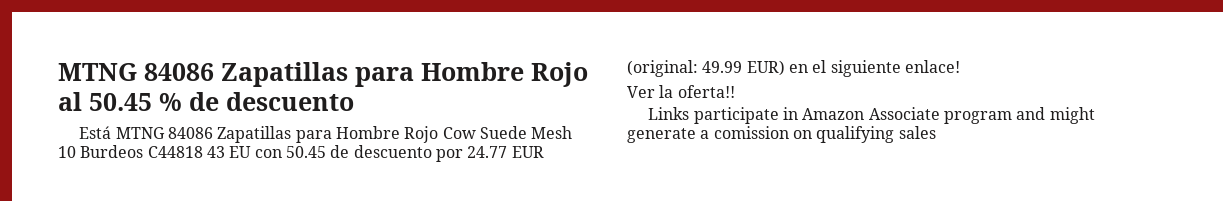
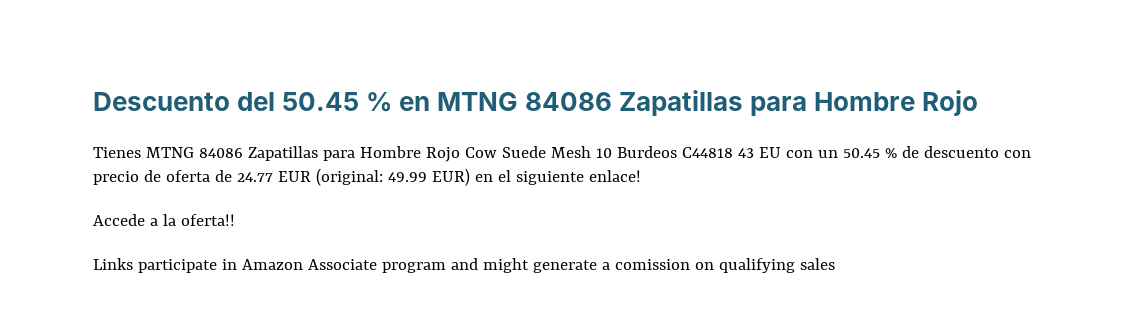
- MTNG 84086 Zapatillas para Hombre Rojo al 50.45 % de descuento
- Está MTNG 84086 Zapatillas para Hombre Rojo Cow Suede Mesh 10 Burdeos C44818 43 EU con 50.45 de descuento por 24.77 EUR (original: 49.99 EUR) en el siguiente enlace!
+ Descuento del 50.45 % en MTNG 84086 Zapatillas para Hombre Rojo
+ Tienes MTNG 84086 Zapatillas para Hombre Rojo Cow Suede Mesh 10 Burdeos C44818 43 EU con un 50.45 % de descuento con precio de oferta de 24.77 EUR (original: 49.99 EUR) en el siguiente enlace!
- Ver la oferta!!
+ Accede a la oferta!!

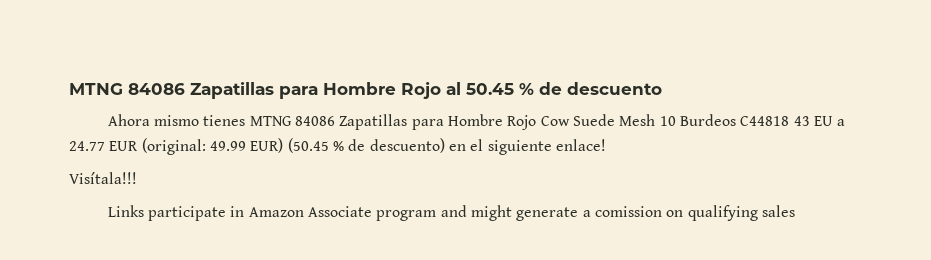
- Descuento del 50.45 % en MTNG 84086 Zapatillas para Hombre Rojo
- Tienes MTNG 84086 Zapatillas para Hombre Rojo Cow Suede Mesh 10 Burdeos C44818 43 EU con un 50.45 % de descuento con precio de oferta de 24.77 EUR (original: 49.99 EUR) en el siguiente enlace!
+ MTNG 84086 Zapatillas para Hombre Rojo al 50.45 % de descuento
+ Ahora mismo tienes MTNG 84086 Zapatillas para Hombre Rojo Cow Suede Mesh 10 Burdeos C44818 43 EU a 24.77 EUR (original: 49.99 EUR) (50.45 % de descuento) en el siguiente enlace!
- Accede a la oferta!!
+ Visítala!!!

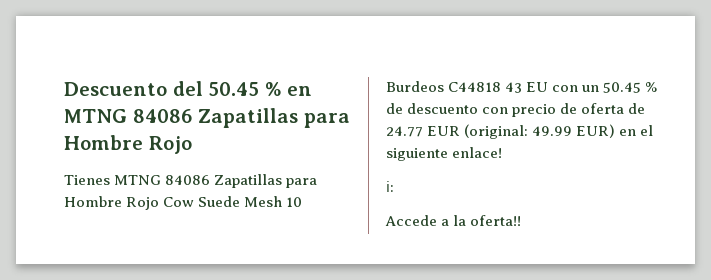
- MTNG 84086 Zapatillas para Hombre Rojo al 50.45 % de descuento
- Ahora mismo tienes MTNG 84086 Zapatillas para Hombre Rojo Cow Suede Mesh 10 Burdeos C44818 43 EU a 24.77 EUR (original: 49.99 EUR) (50.45 % de descuento) en el siguiente enlace!
+ Descuento del 50.45 % en MTNG 84086 Zapatillas para Hombre Rojo
+ Tienes MTNG 84086 Zapatillas para Hombre Rojo Cow Suede Mesh 10 Burdeos C44818 43 EU con un 50.45 % de descuento con precio de oferta de 24.77 EUR (original: 49.99 EUR) en el siguiente enlace!
- Visítala!!!
- Links participate in Amazon Associate program and might generate a comission on qualifying sales
+ ℹ:
+ Accede a la oferta!!

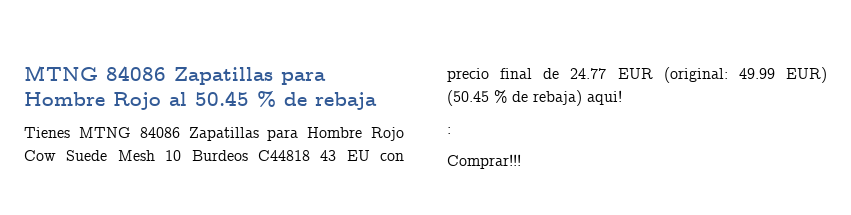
- Descuento del 50.45 % en MTNG 84086 Zapatillas para Hombre Rojo
+ MTNG 84086 Zapatillas para Hombre Rojo al 50.45 % de rebaja
- Tienes MTNG 84086 Zapatillas para Hombre Rojo Cow Suede Mesh 10 Burdeos C44818 43 EU con un 50.45 % de descuento con precio de oferta de 24.77 EUR (original: 49.99 EUR) en el siguiente enlace!
- ℹ:
- Accede a la oferta!!
+ Tienes MTNG 84086 Zapatillas para Hombre Rojo Cow Suede Mesh 10 Burdeos C44818 43 EU con precio final de 24.77 EUR (original: 49.99 EUR) (50.45 % de rebaja) aqui!
+ :
+ Comprar!!!

